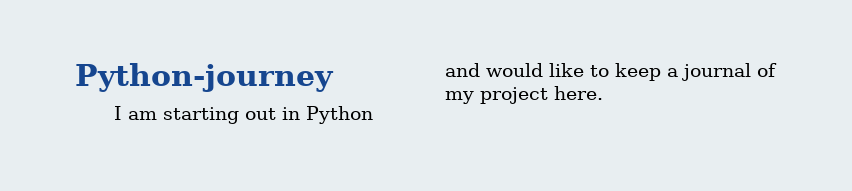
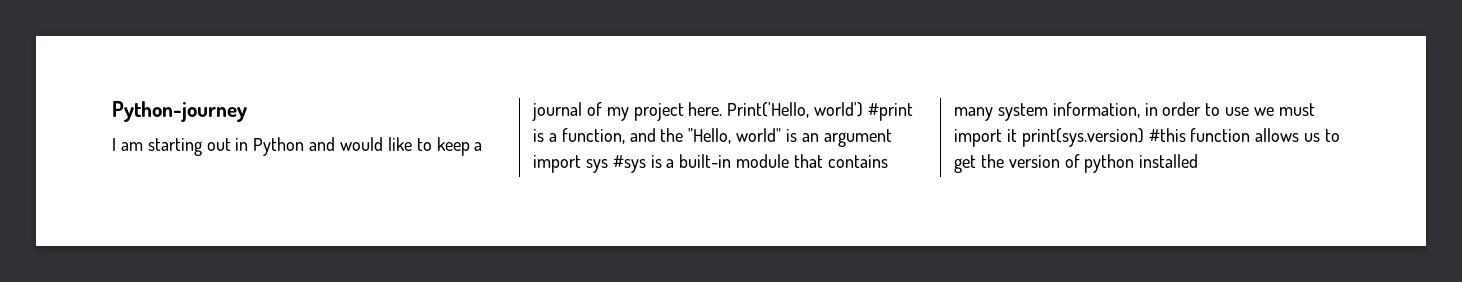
+ Print('Hello, world') #print is a function, and the "Hello, world" is an argument import sys #sys is a built-in module that contains many system information, in order to use we must import it print(sys.version) #this function allows us to get the version of python installed

